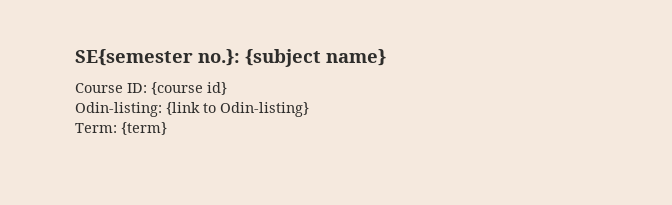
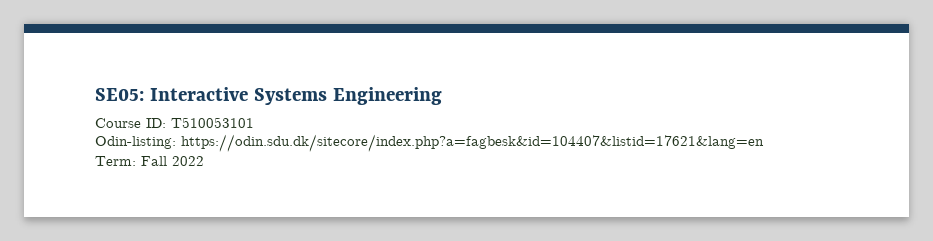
- SE{semester no.}: {subject name}
+ SE05: Interactive Systems Engineering
- Course ID: {course id}
+ Course ID: T510053101
- Odin-listing: {link to Odin-listing}
+ Odin-listing: https://odin.sdu.dk/sitecore/index.php?a=fagbesk&id=104407&listid=17621&lang=en
- Term: {term}
+ Term: Fall 2022

